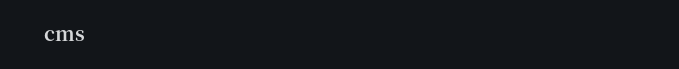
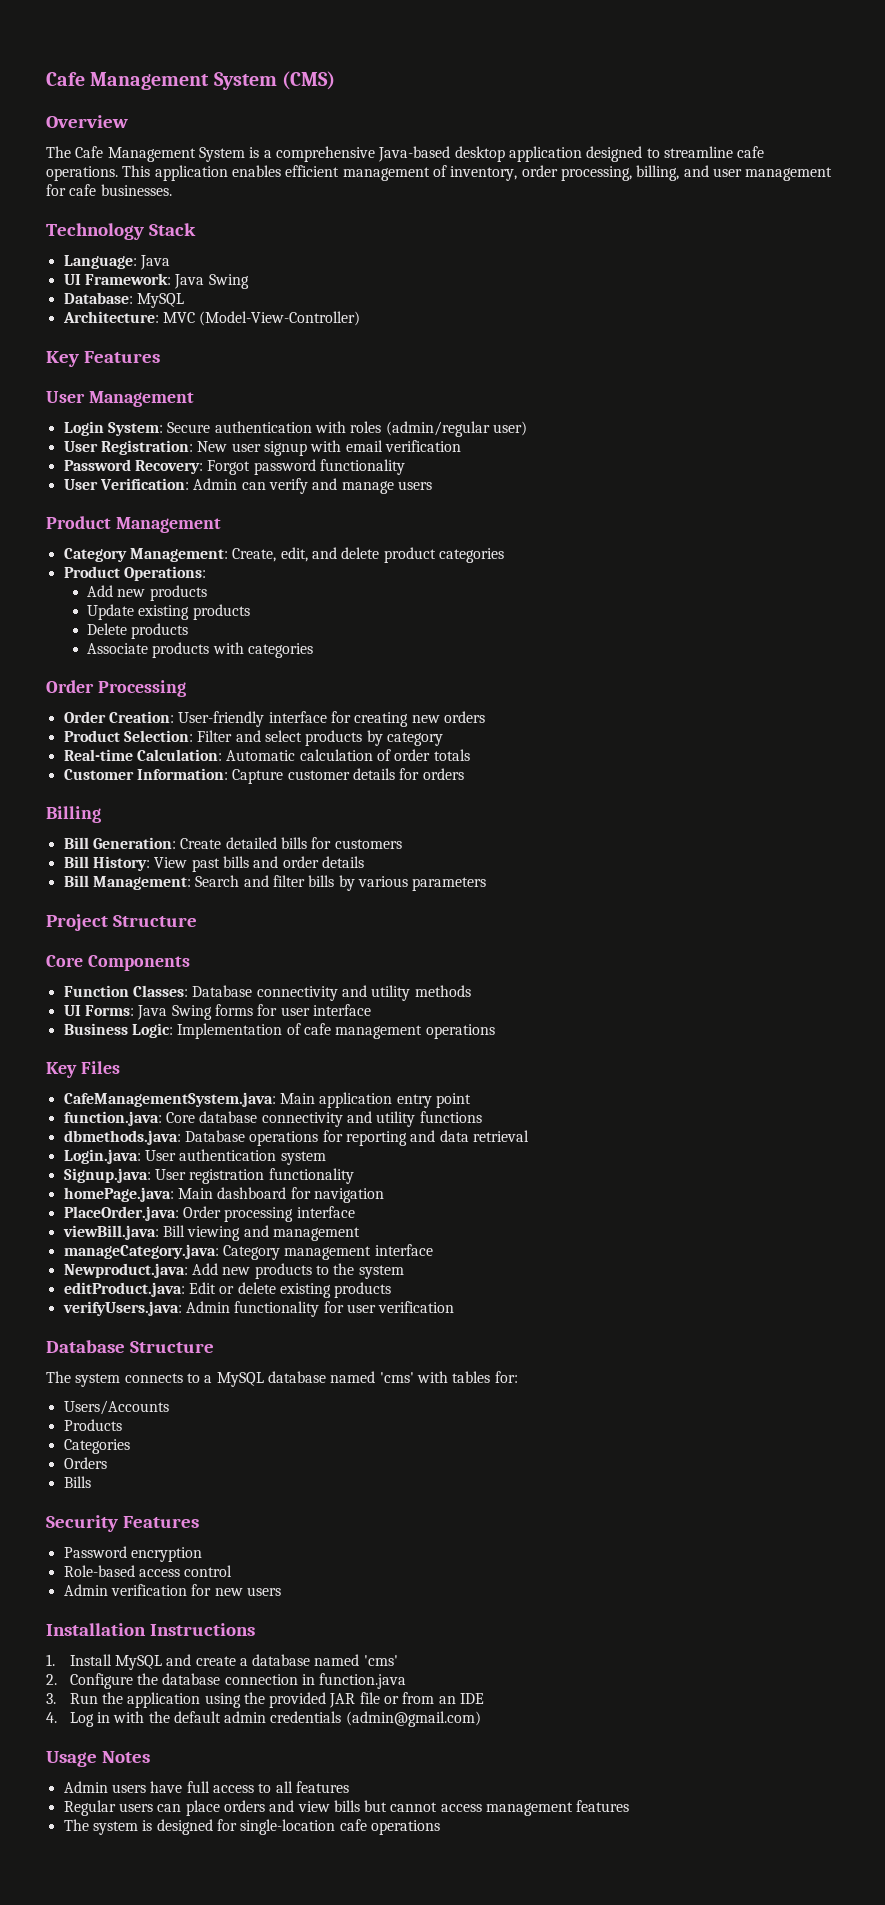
- cms
+ Cafe Management System (CMS)
+ Overview
+ The Cafe Management System is a comprehensive Java-based desktop application designed to streamline cafe operations. This application enables efficient management of inventory, order processing, billing, and user management for cafe businesses.
+ Technology Stack
+ Language: Java
+ UI Framework: Java Swing
+ Database: MySQL
+ Architecture: MVC (Model-View-Controller)
+ Key Features
+ User Management
+ Login System: Secure authentication with roles (admin/regular user)
+ User Registration: New user signup with email verification
+ Password Recovery: Forgot password functionality
+ User Verification: Admin can verify and manage users
+ Product Management
+ Category Management: Create, edit, and delete product categories
+ Product Operations:
+ Add new products
+ Update existing products
+ Delete products
+ Associate products with categories
+ Order Processing
+ Order Creation: User-friendly interface for creating new orders
+ Product Selection: Filter and select products by category
+ Real-time Calculation: Automatic calculation of order totals
+ Customer Information: Capture customer details for orders
+ Billing
+ Bill Generation: Create detailed bills for customers
+ Bill History: View past bills and order details
+ Bill Management: Search and filter bills by various parameters
+ Project Structure
+ Core Components
+ Function Classes: Database connectivity and utility methods
+ UI Forms: Java Swing forms for user interface
+ Business Logic: Implementation of cafe management operations
+ Key Files
+ CafeManagementSystem.java: Main application entry point
+ function.java: Core database connectivity and utility functions
+ dbmethods.java: Database operations for reporting and data retrieval
+ Login.java: User authentication system
+ Signup.java: User registration functionality
+ homePage.java: Main dashboard for navigation
+ PlaceOrder.java: Order processing interface
+ viewBill.java: Bill viewing and management
+ manageCategory.java: Category management interface
+ Newproduct.java: Add new products to the system
+ editProduct.java: Edit or delete existing products
+ verifyUsers.java: Admin functionality for user verification
+ Database Structure
+ The system connects to a MySQL database named 'cms' with tables for:
+ Users/Accounts
+ Products
+ Categories
+ Orders
+ Bills
+ Security Features
+ Password encryption
+ Role-based access control
+ Admin verification for new users
+ Installation Instructions
+ 1. Install MySQL and create a database named 'cms'
+ 2. Configure the database connection in function.java
+ 3. Run the application using the provided JAR file or from an IDE
+ 4. Log in with the default admin credentials (admin@gmail.com)
+ Usage Notes
+ Admin users have full access to all features
+ Regular users can place orders and view bills but cannot access management features
+ The system is designed for single-location cafe operations

